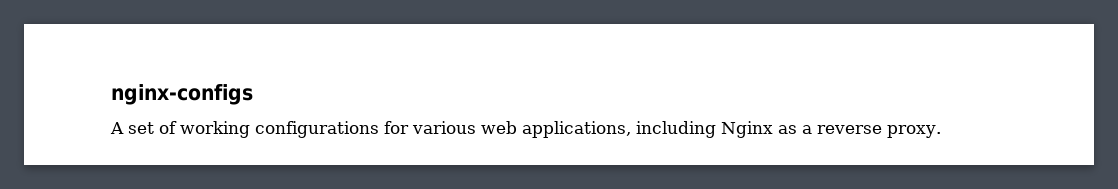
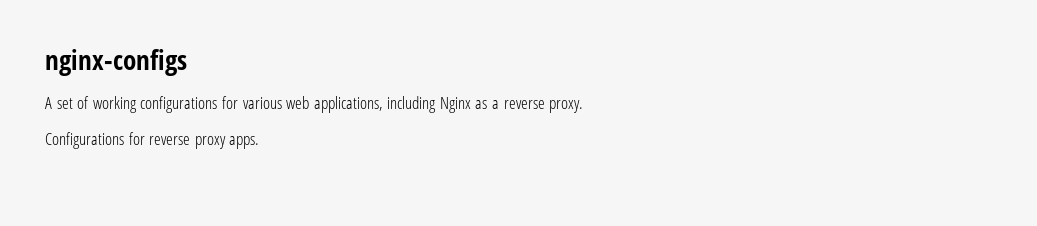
+ Configurations for reverse proxy apps.

